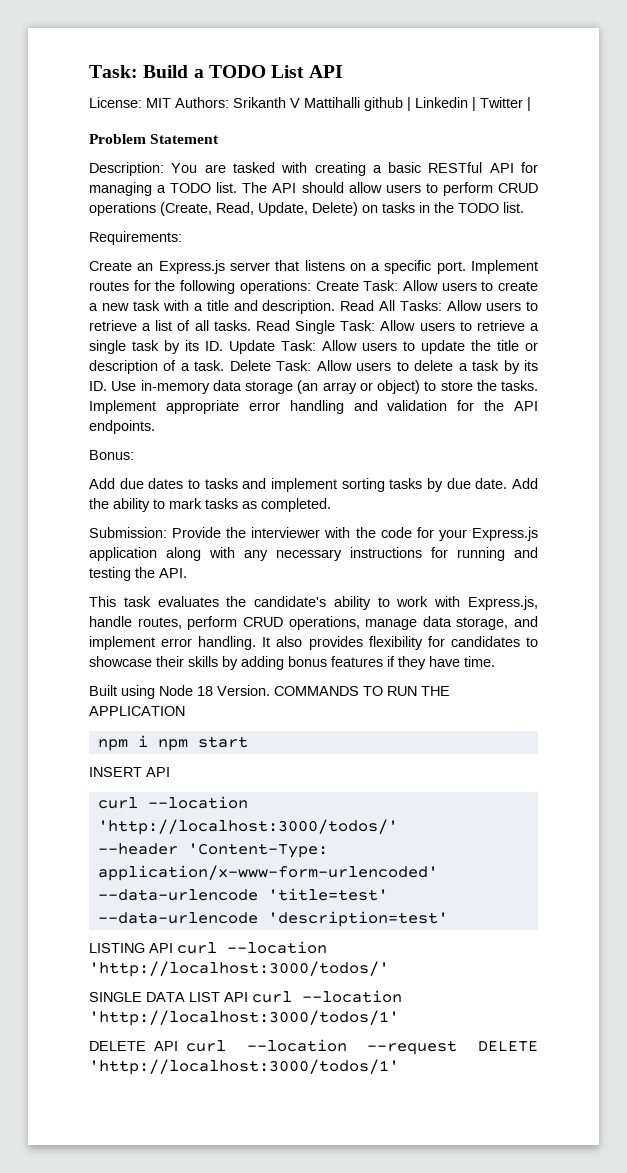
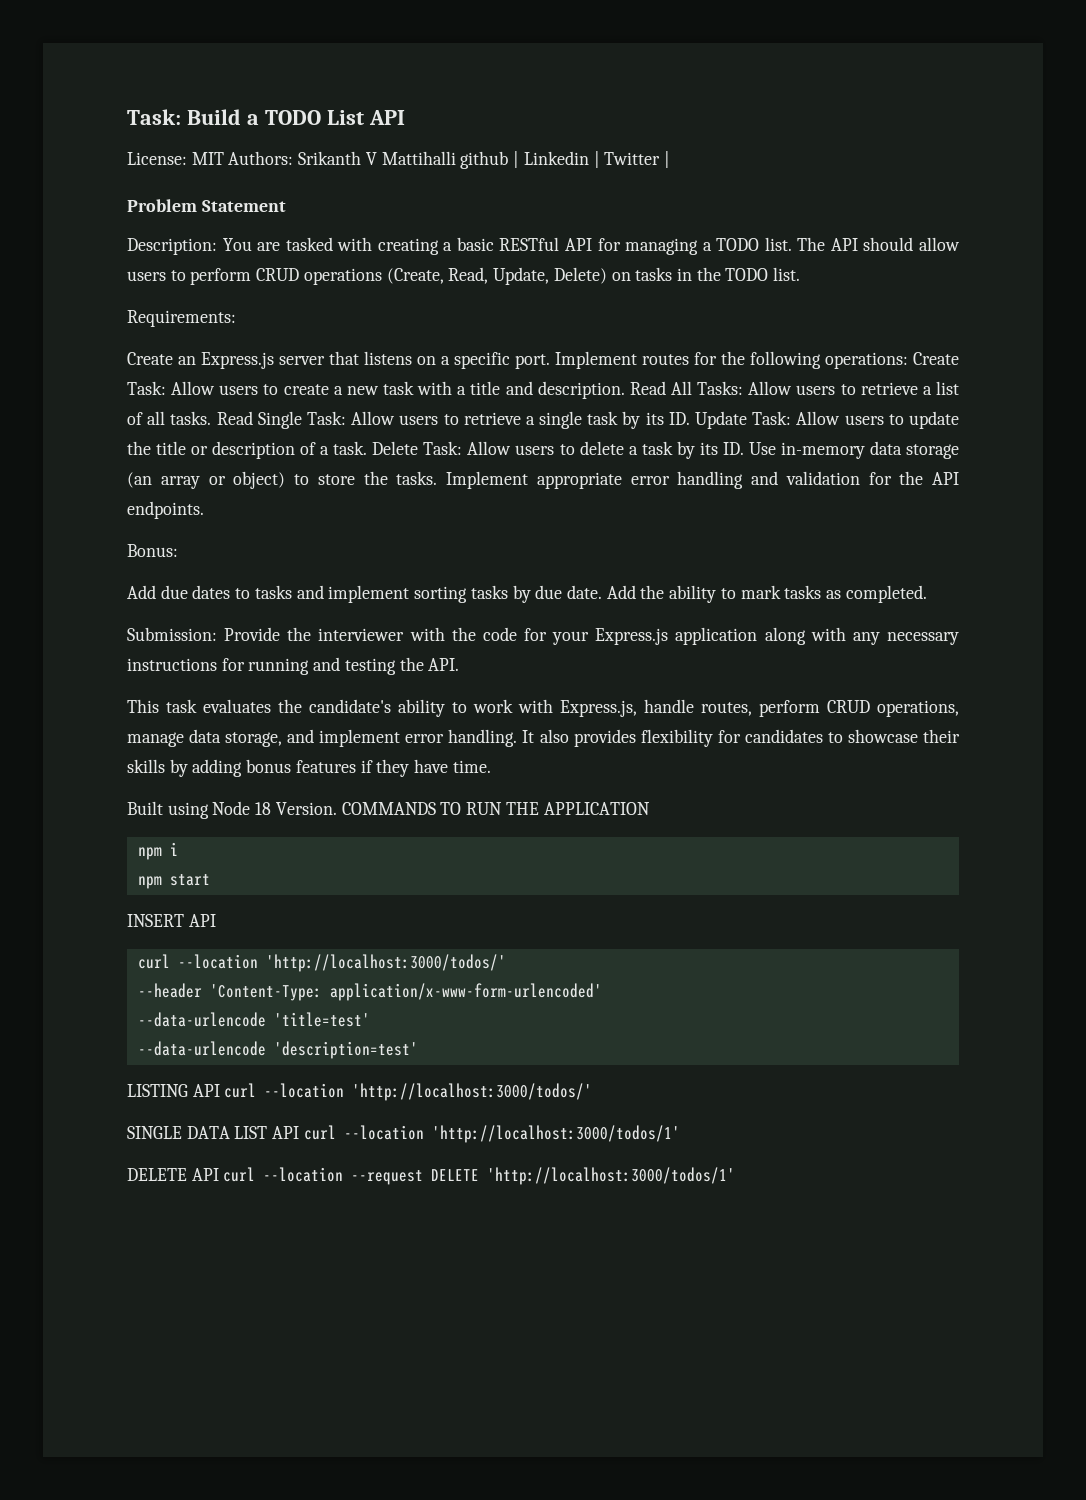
- npm i npm start
+ npm i
+ npm start

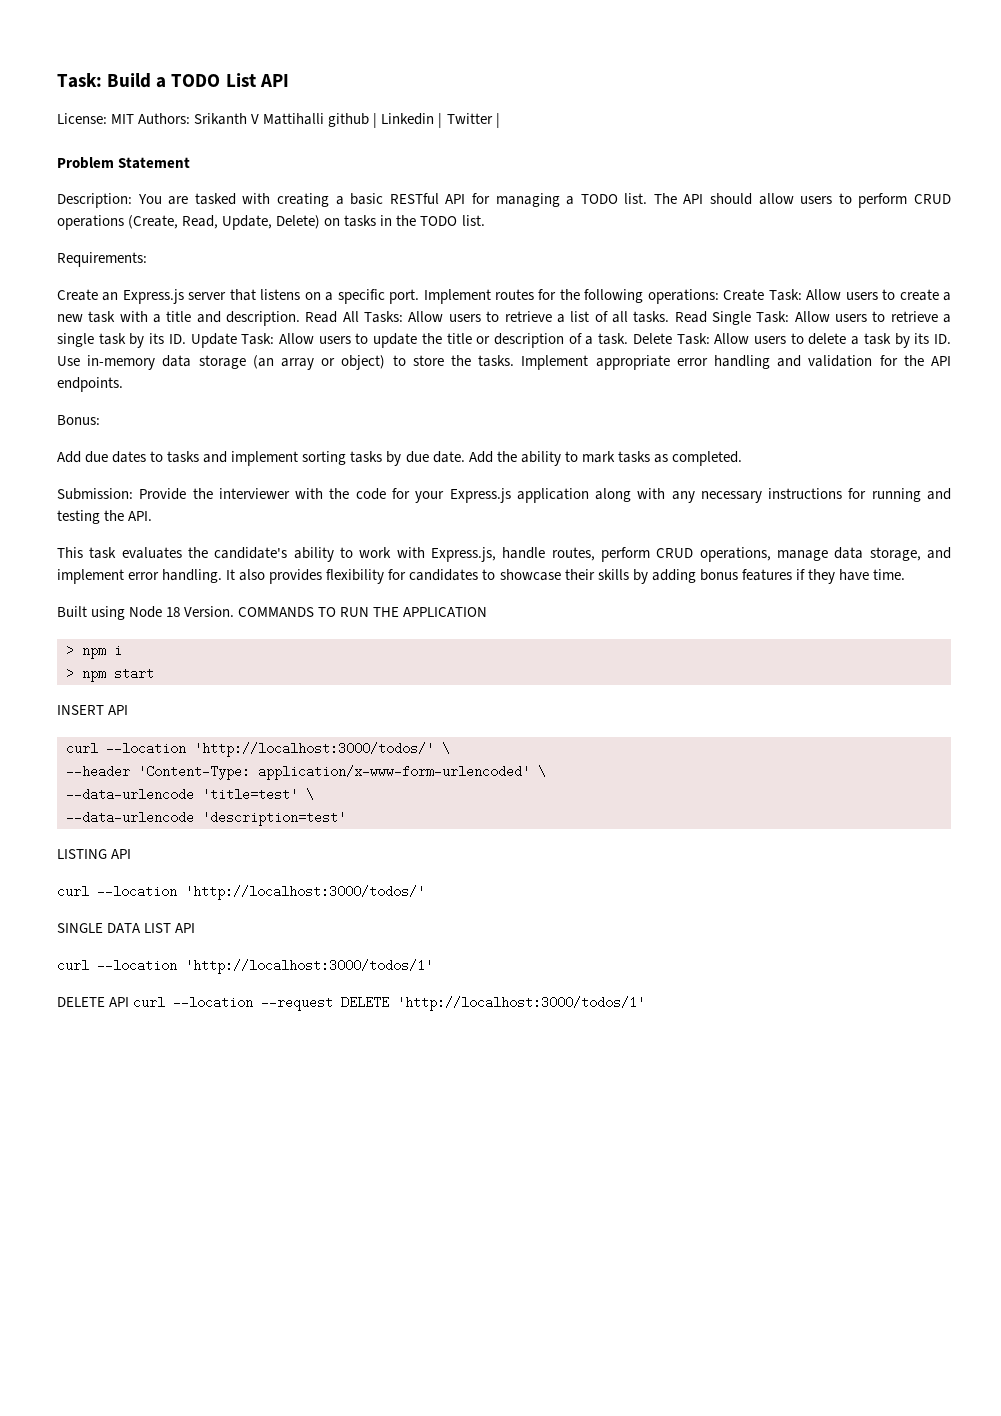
- npm i
+ > npm i
- npm start
+ > npm start
  INSERT API
- curl --location 'http://localhost:3000/todos/'
+ curl --location 'http://localhost:3000/todos/' \
- --header 'Content-Type: application/x-www-form-urlencoded'
+ --header 'Content-Type: application/x-www-form-urlencoded' \
- --data-urlencode 'title=test'
+ --data-urlencode 'title=test' \
- LISTING API curl --location 'http://localhost:3000/todos/'
+ LISTING API
+ curl --location 'http://localhost:3000/todos/'
- SINGLE DATA LIST API curl --location 'http://localhost:3000/todos/1'
+ SINGLE DATA LIST API
+ curl --location 'http://localhost:3000/todos/1'

